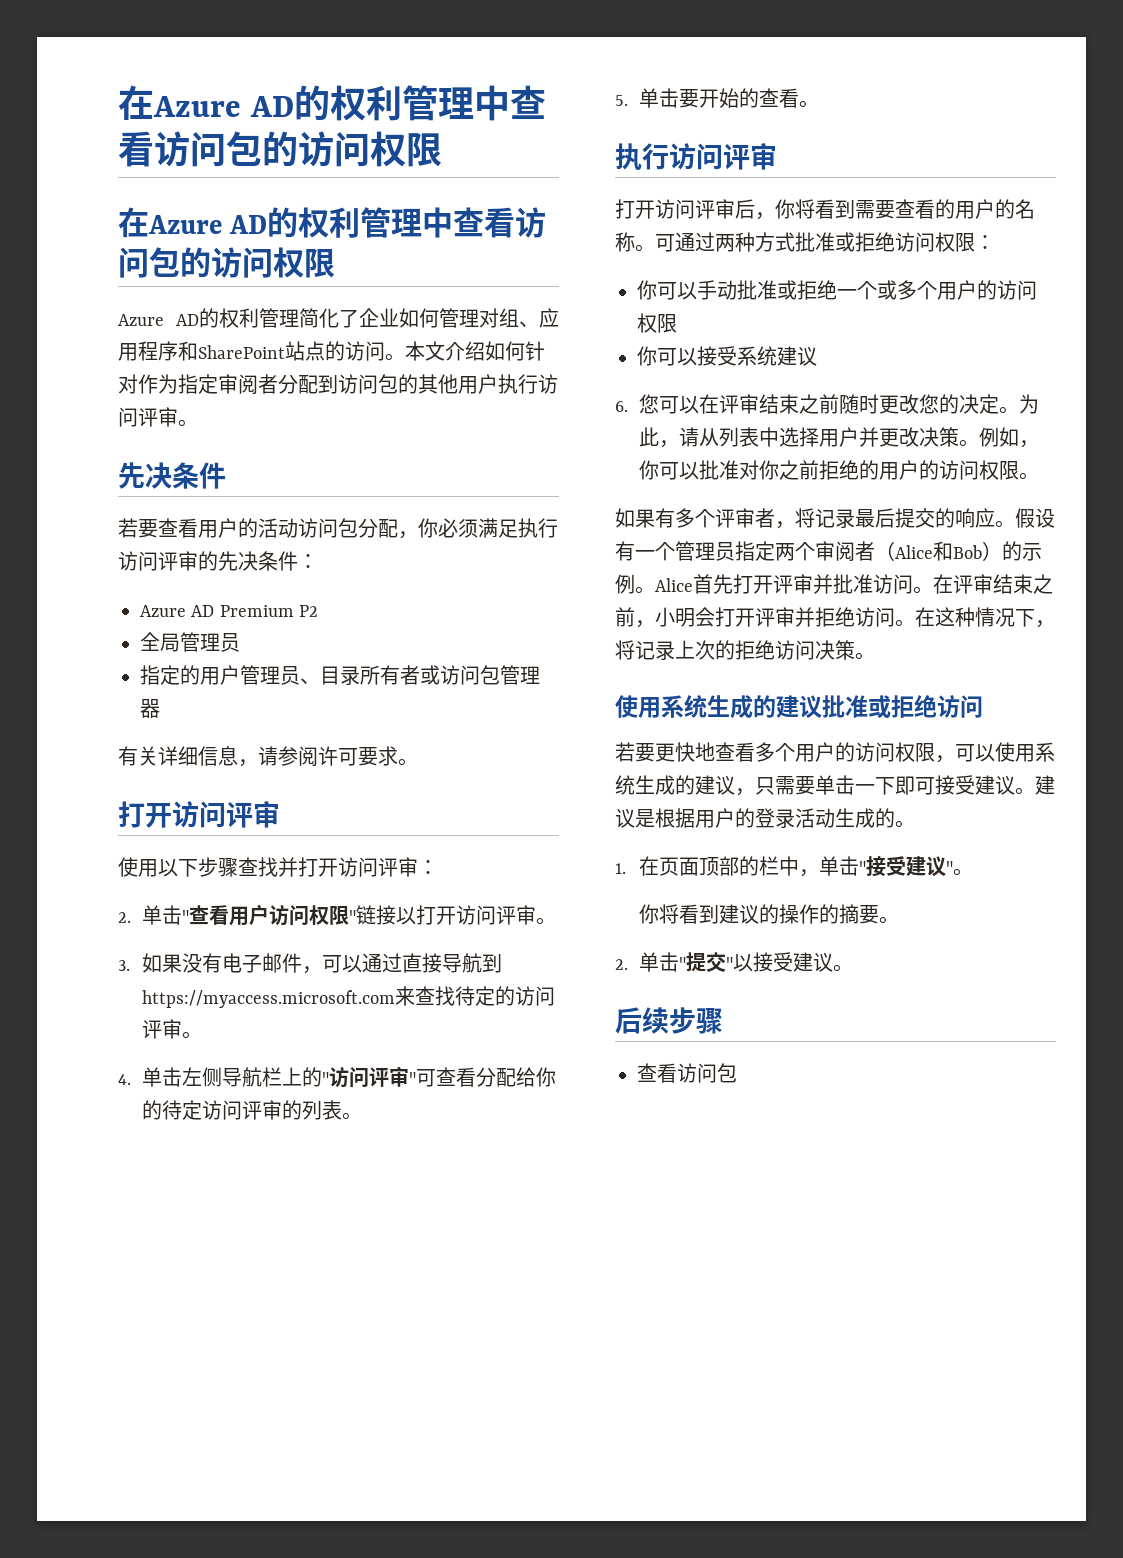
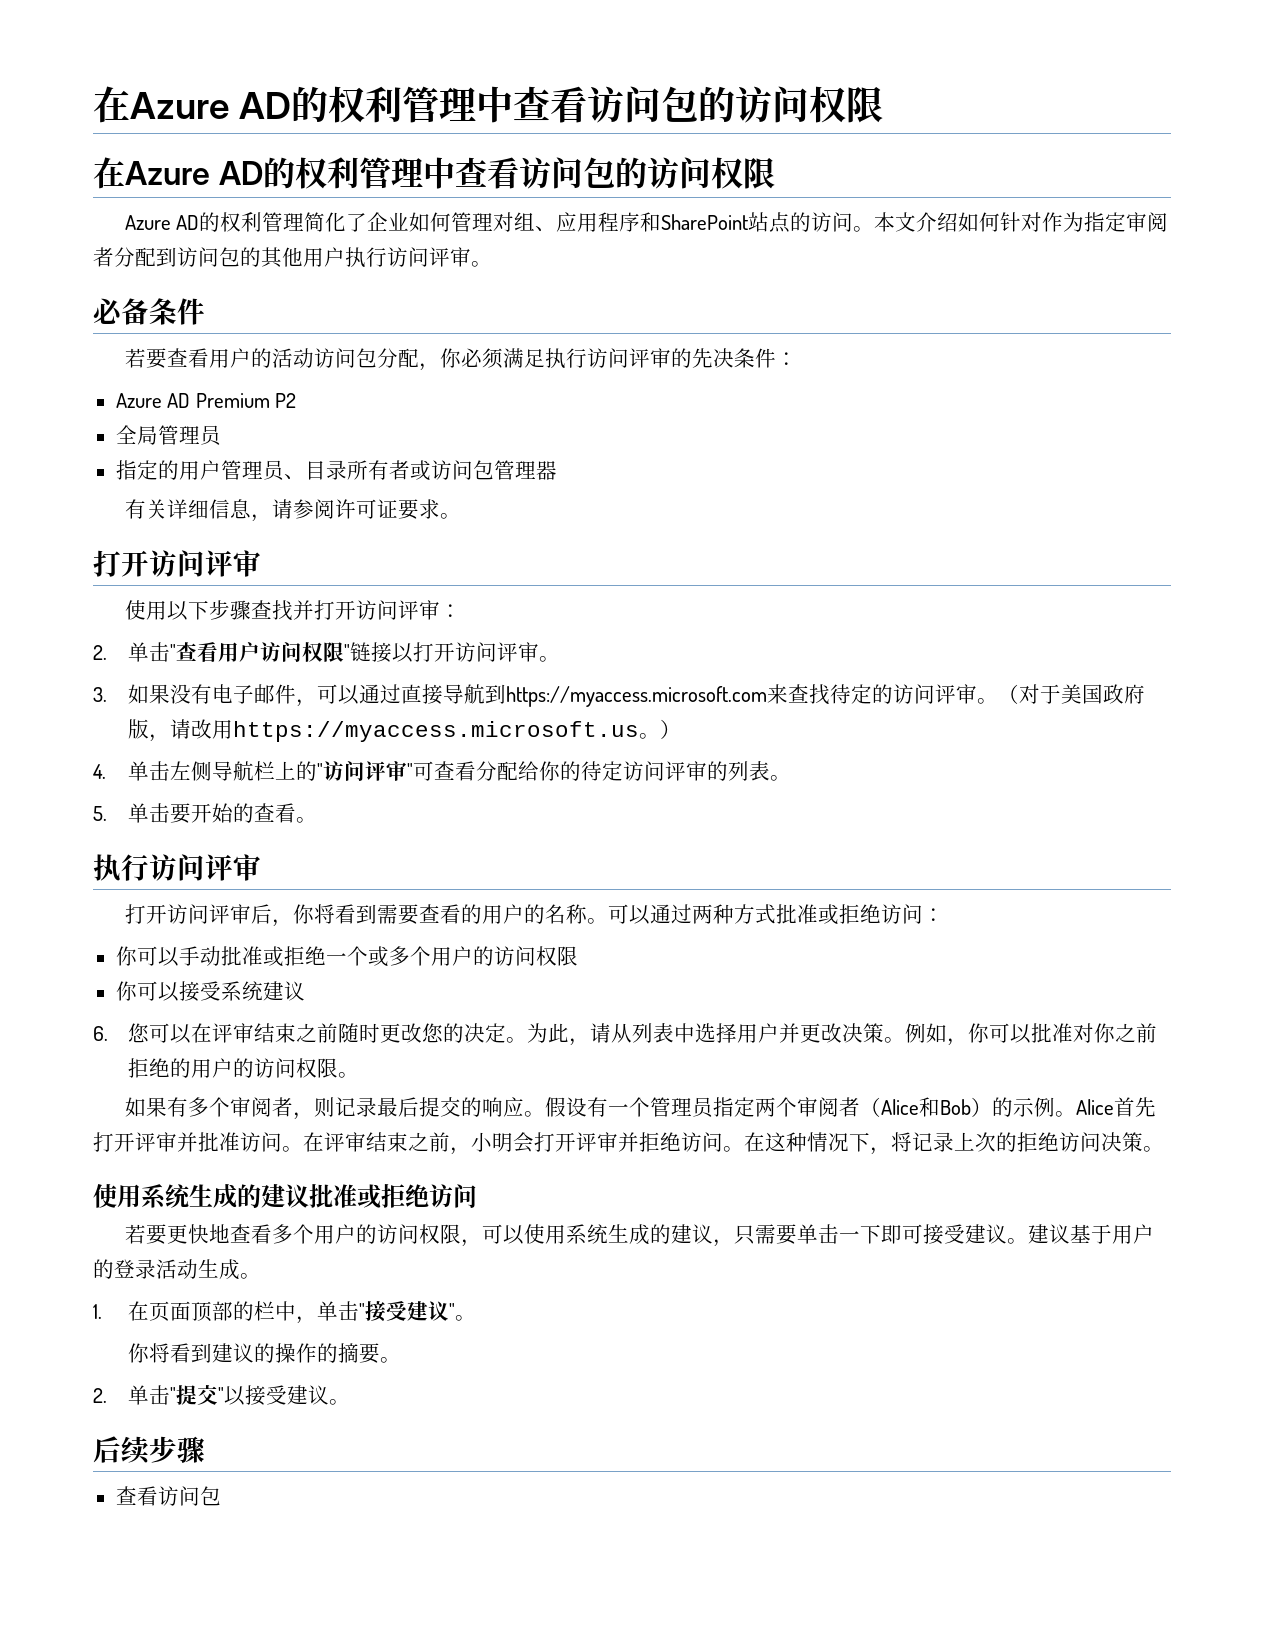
  本文介绍如何针对作为指定审阅者分配到访问包的其他用户执行访问评审。
- 先决条件
+ 必备条件
- 有关详细信息，请参阅许可要求。
+ 有关详细信息，请参阅许可证要求。
+ （对于美国政府版，请改用https://myaccess.microsoft.us。）
- 可通过两种方式批准或拒绝访问权限：
+ 可以通过两种方式批准或拒绝访问：
- 如果有多个评审者，将记录最后提交的响应。
+ 如果有多个审阅者，则记录最后提交的响应。
- 建议是根据用户的登录活动生成的。
+ 建议基于用户的登录活动生成。

